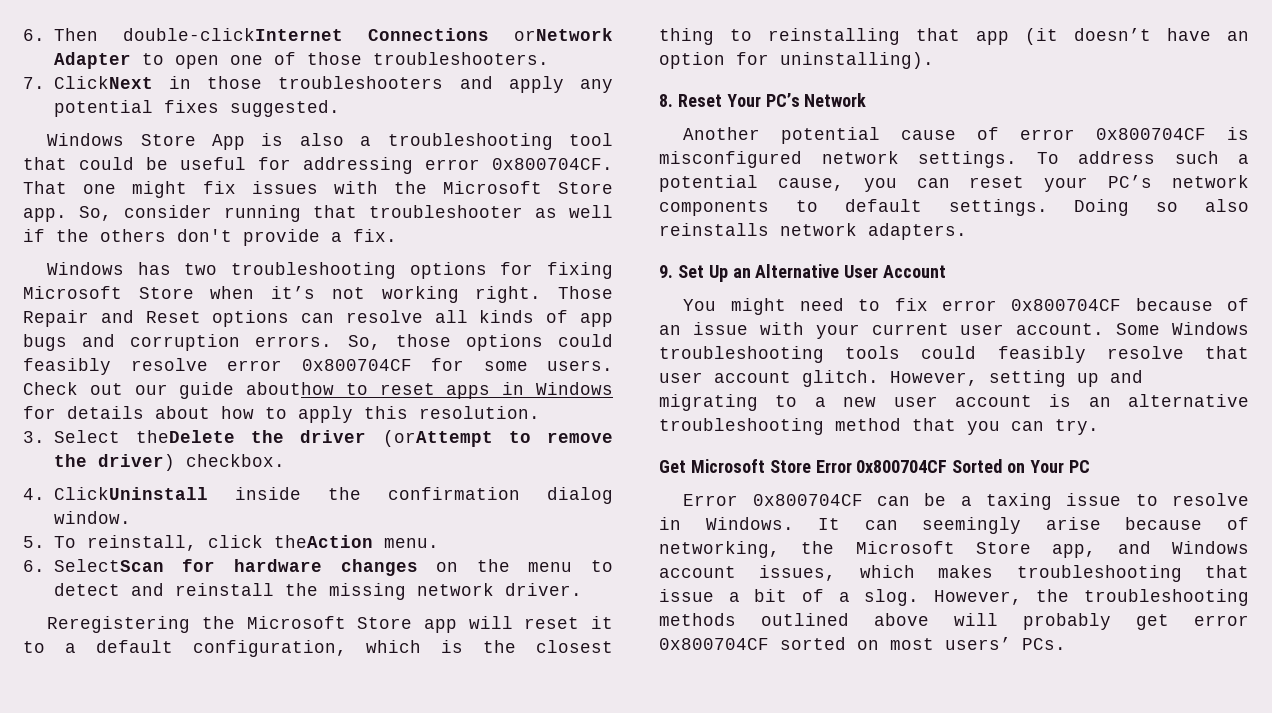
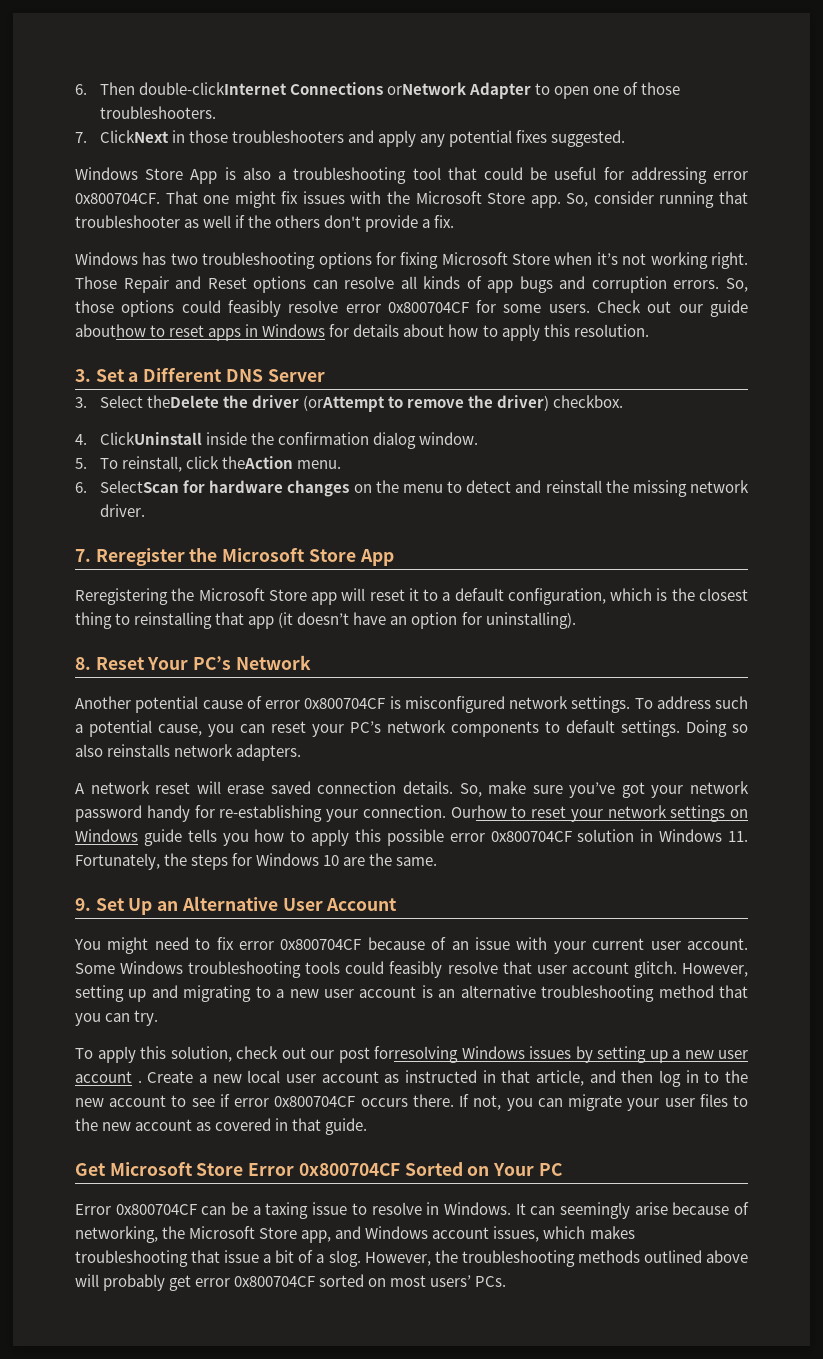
+ 3. Set a Different DNS Server
+ 7. Reregister the Microsoft Store App
+ A network reset will erase saved connection details. So, make sure you’ve got your network password handy for re-establishing your connection. Ourhow to reset your network settings on Windows guide tells you how to apply this possible error 0x800704CF solution in Windows 11. Fortunately, the steps for Windows 10 are the same.
+ To apply this solution, check out our post forresolving Windows issues by setting up a new user account . Create a new local user account as instructed in that article, and then log in to the new account to see if error 0x800704CF occurs there. If not, you can migrate your user files to the new account as covered in that guide.

